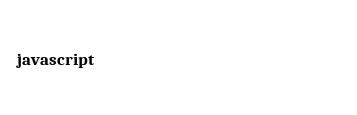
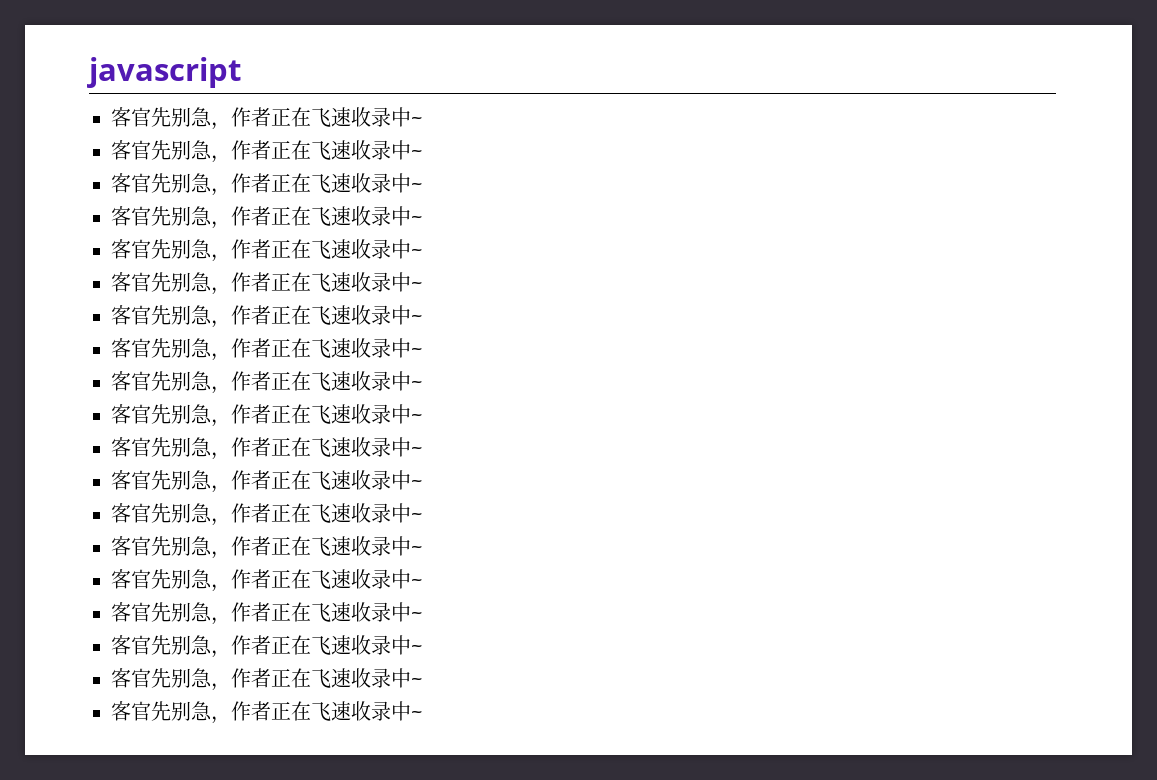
  javascript
+ 客官先别急，作者正在飞速收录中~
+ 客官先别急，作者正在飞速收录中~
+ 客官先别急，作者正在飞速收录中~
+ 客官先别急，作者正在飞速收录中~
+ 客官先别急，作者正在飞速收录中~
+ 客官先别急，作者正在飞速收录中~
+ 客官先别急，作者正在飞速收录中~
+ 客官先别急，作者正在飞速收录中~
+ 客官先别急，作者正在飞速收录中~
+ 客官先别急，作者正在飞速收录中~
+ 客官先别急，作者正在飞速收录中~
+ 客官先别急，作者正在飞速收录中~
+ 客官先别急，作者正在飞速收录中~
+ 客官先别急，作者正在飞速收录中~
+ 客官先别急，作者正在飞速收录中~
+ 客官先别急，作者正在飞速收录中~
+ 客官先别急，作者正在飞速收录中~
+ 客官先别急，作者正在飞速收录中~
+ 客官先别急，作者正在飞速收录中~

